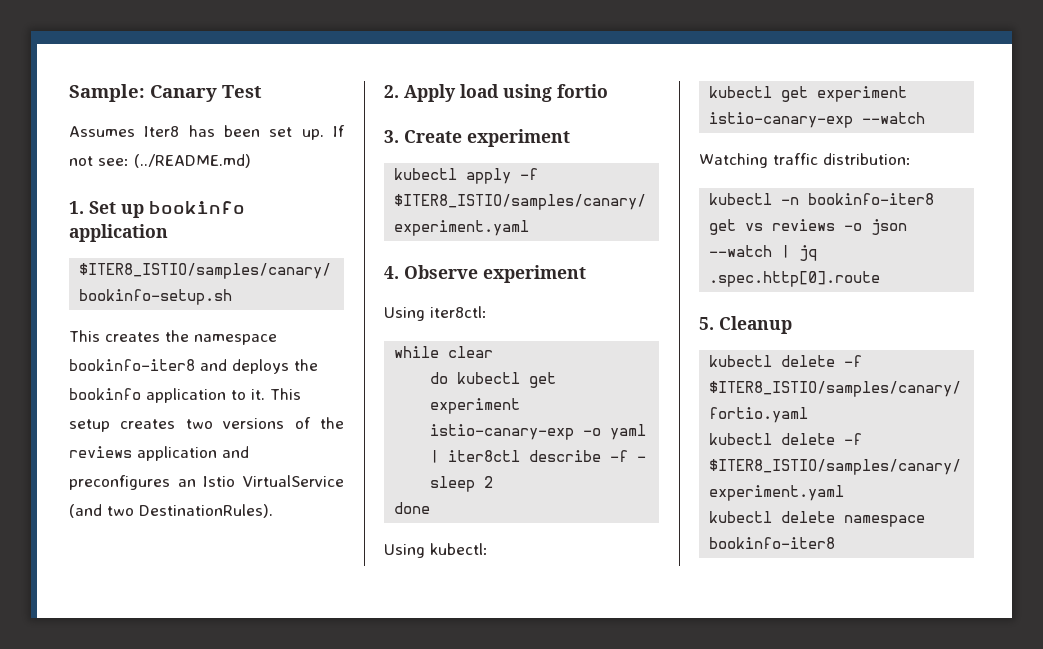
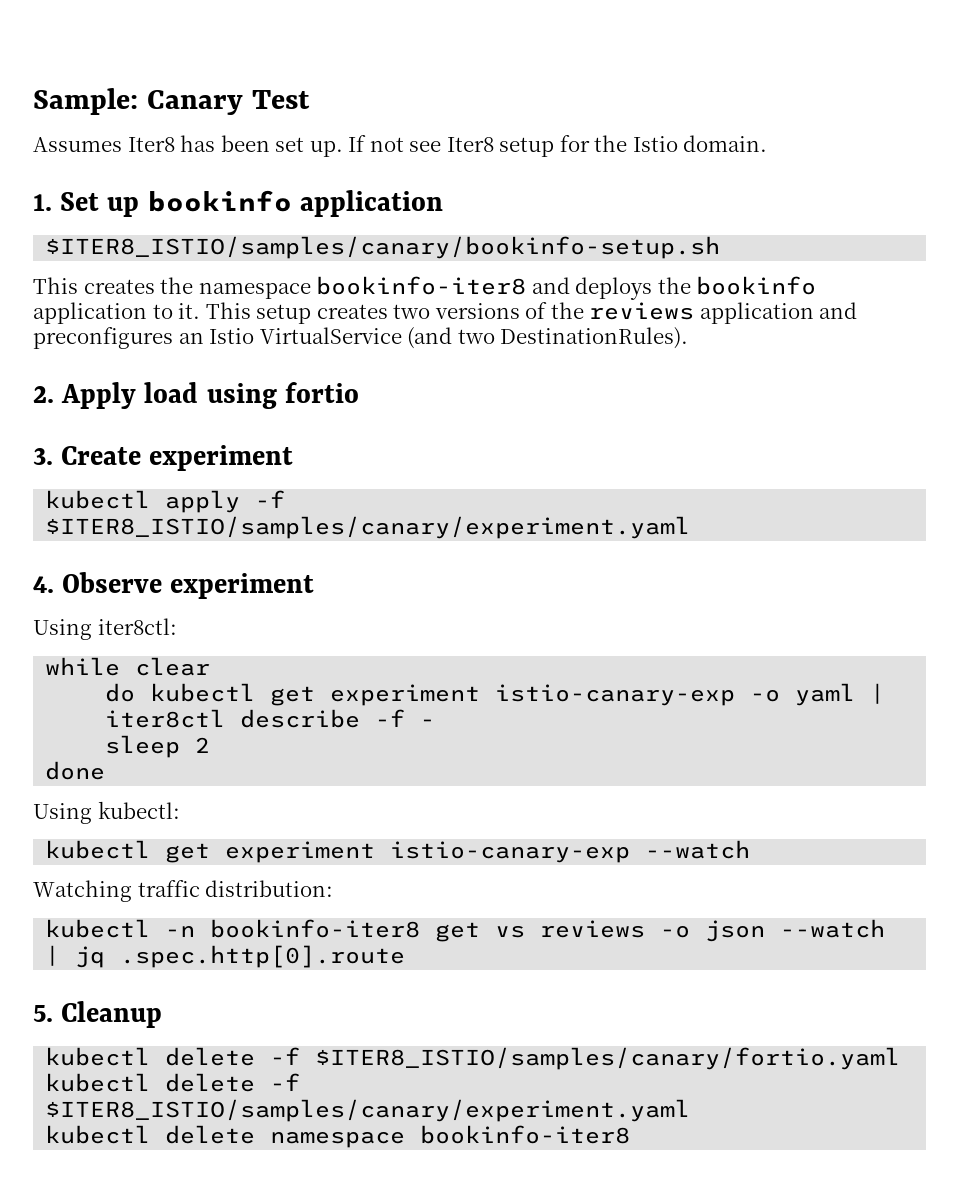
- If not see: (../README.md)
+ If not see Iter8 setup for the Istio domain.

